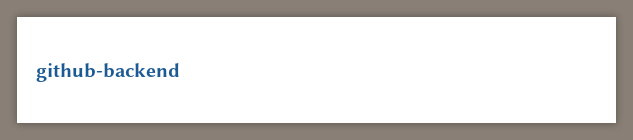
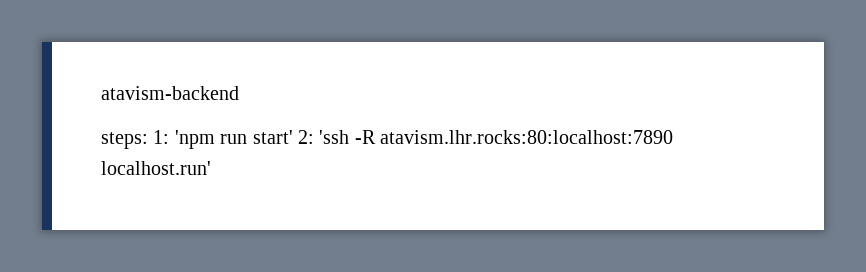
- github-backend
+ atavism-backend
+ steps: 1: 'npm run start' 2: 'ssh -R atavism.lhr.rocks:80:localhost:7890 localhost.run'

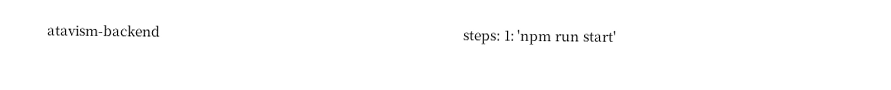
- steps: 1: 'npm run start' 2: 'ssh -R atavism.lhr.rocks:80:localhost:7890 localhost.run'
+ steps: 1: 'npm run start'

